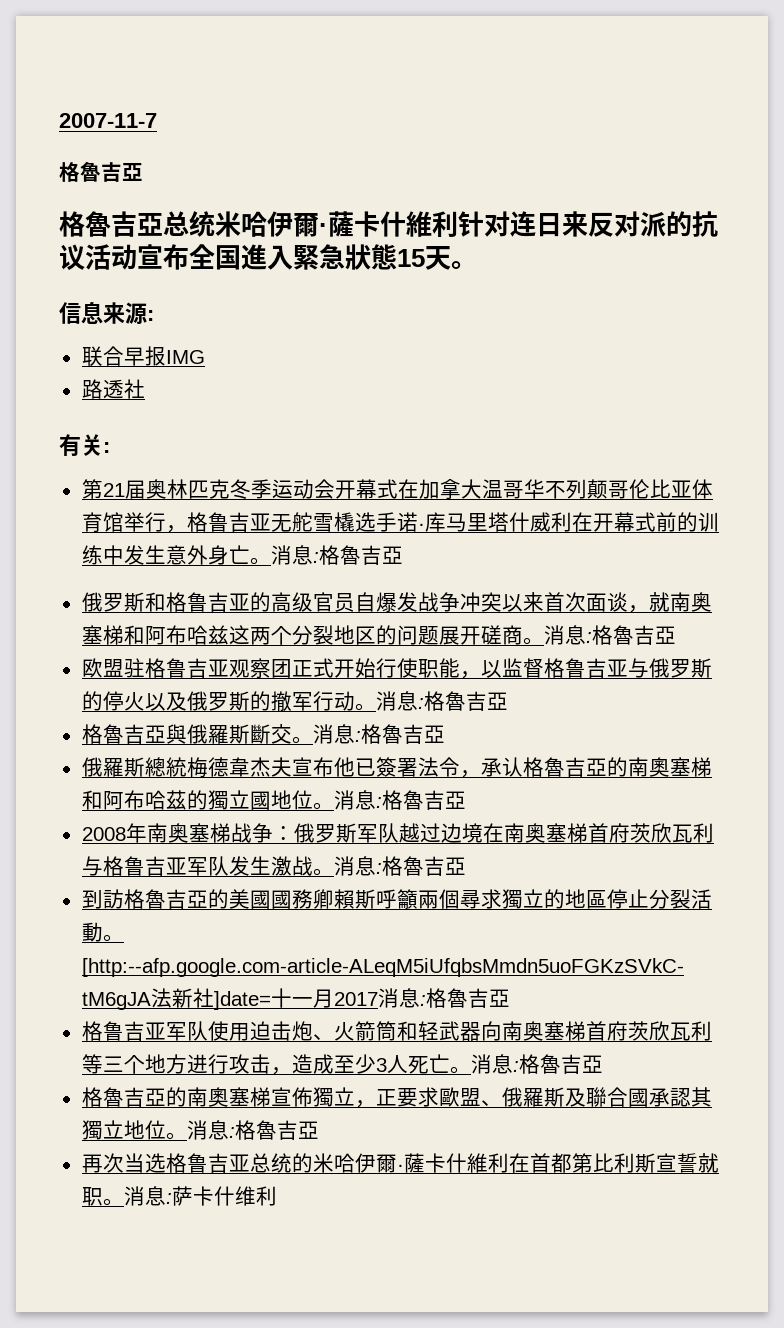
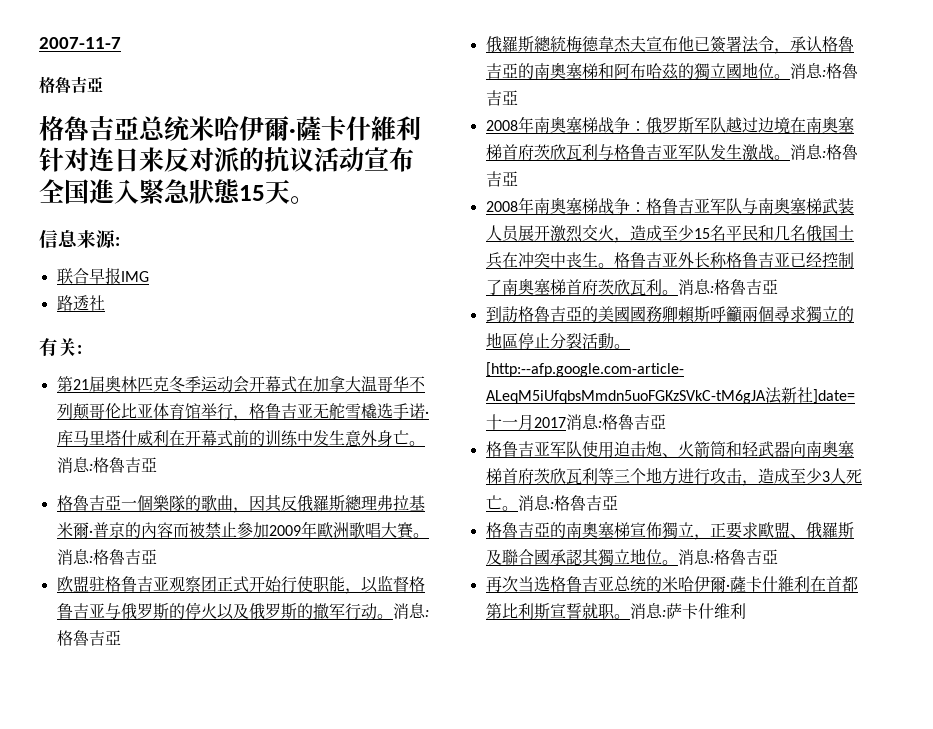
- 俄罗斯和格鲁吉亚的高级官员自爆发战争冲突以来首次面谈，就南奥塞梯和阿布哈兹这两个分裂地区的问题展开磋商。
+ 格魯吉亞一個樂隊的歌曲，因其反俄羅斯總理弗拉基米爾·普京的內容而被禁止參加2009年歐洲歌唱大賽。
- 格魯吉亞與俄羅斯斷交。消息:格魯吉亞
+ 2008年南奥塞梯战争：格鲁吉亚军队与南奥塞梯武装人员展开激烈交火，造成至少15名平民和几名俄国士兵在冲突中丧生。格鲁吉亚外长称格鲁吉亚已经控制了南奥塞梯首府茨欣瓦利。消息:格魯吉亞

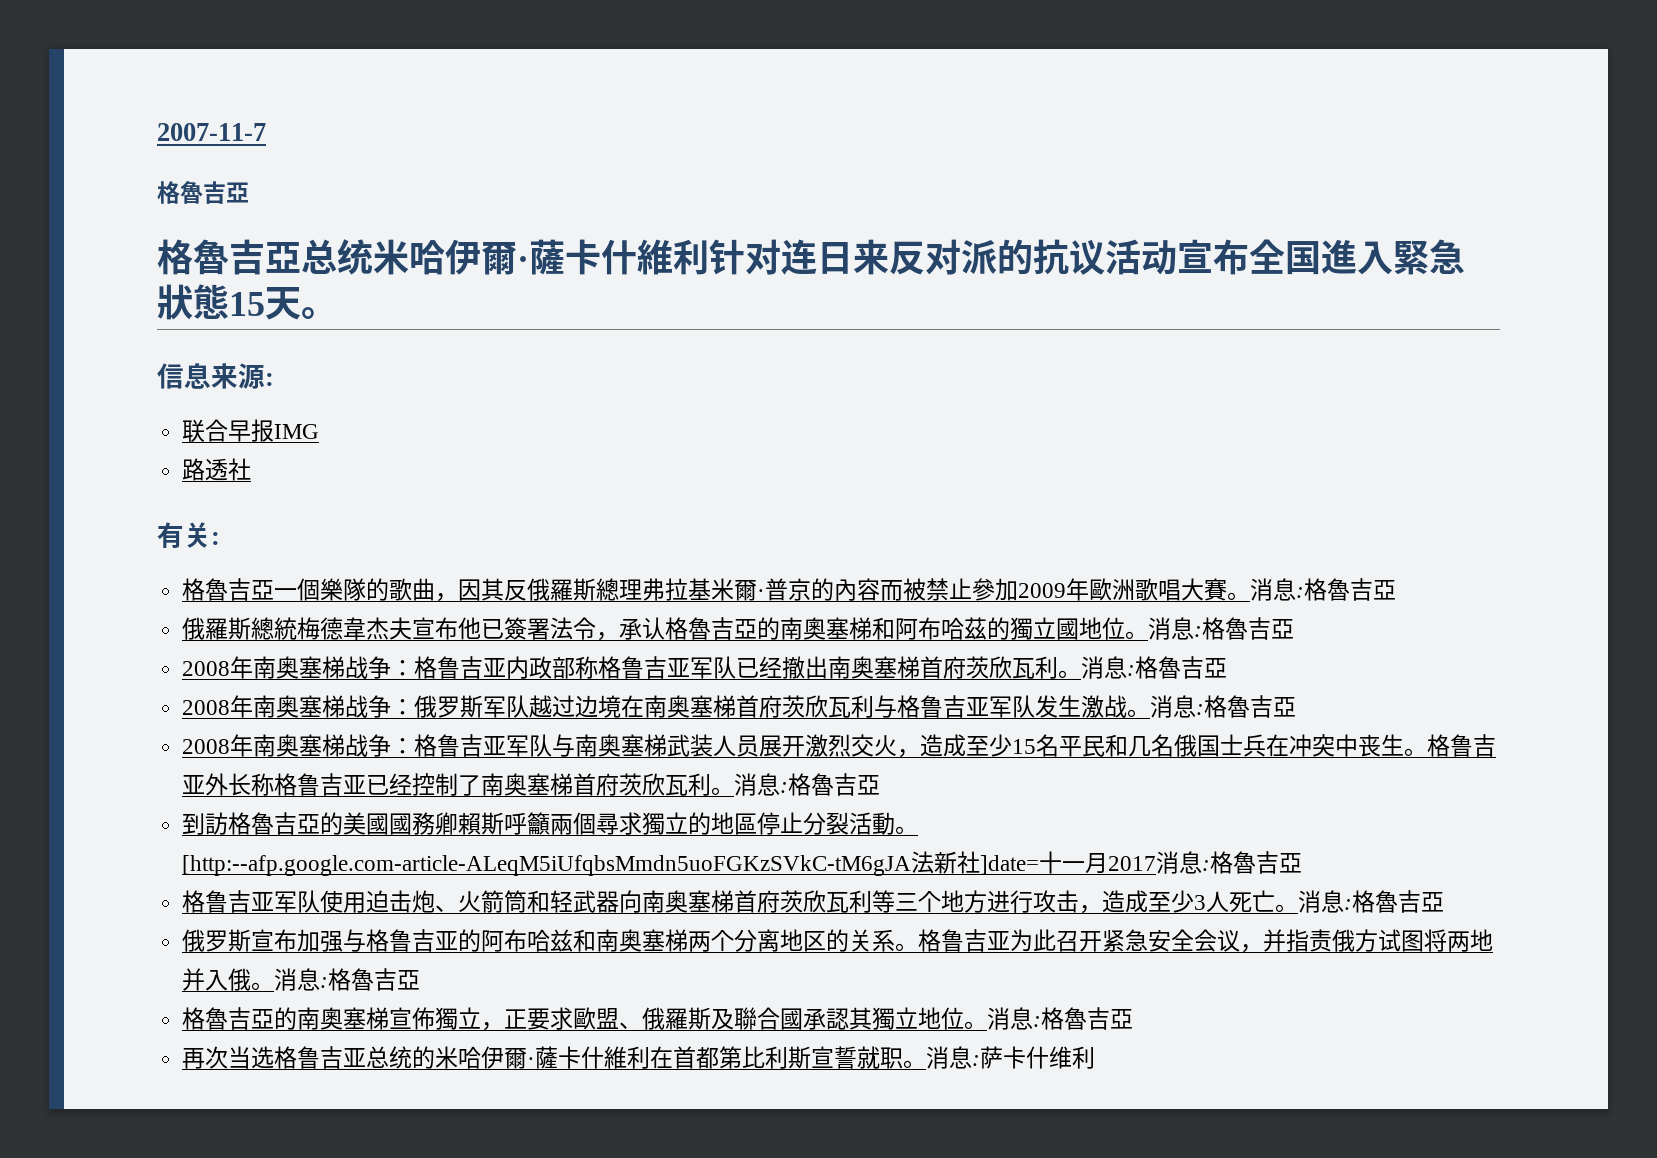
- 第21届奥林匹克冬季运动会开幕式在加拿大温哥华不列颠哥伦比亚体育馆举行，格鲁吉亚无舵雪橇选手诺·库马里塔什威利在开幕式前的训练中发生意外身亡。消息:格魯吉亞
- 欧盟驻格鲁吉亚观察团正式开始行使职能，以监督格鲁吉亚与俄罗斯的停火以及俄罗斯的撤军行动。消息:格魯吉亞
+ 2008年南奥塞梯战争：格鲁吉亚内政部称格鲁吉亚军队已经撤出南奥塞梯首府茨欣瓦利。消息:格魯吉亞
+ 俄罗斯宣布加强与格鲁吉亚的阿布哈兹和南奥塞梯两个分离地区的关系。格鲁吉亚为此召开紧急安全会议，并指责俄方试图将两地并入俄。消息:格魯吉亞

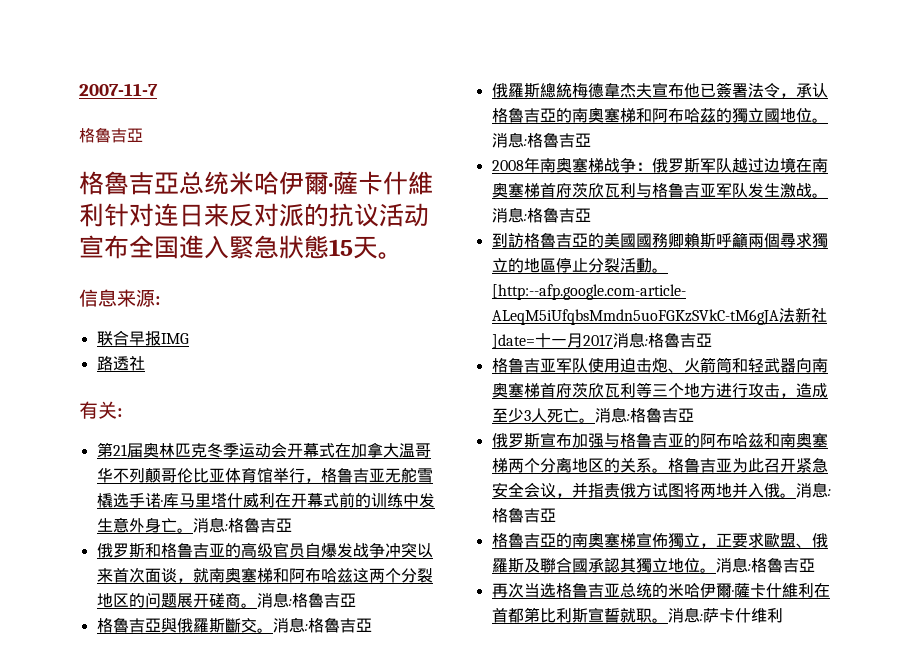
- 格魯吉亞一個樂隊的歌曲，因其反俄羅斯總理弗拉基米爾·普京的內容而被禁止參加2009年歐洲歌唱大賽。
+ 第21届奥林匹克冬季运动会开幕式在加拿大温哥华不列颠哥伦比亚体育馆举行，格鲁吉亚无舵雪橇选手诺·库马里塔什威利在开幕式前的训练中发生意外身亡。消息:格魯吉亞
+ 俄罗斯和格鲁吉亚的高级官员自爆发战争冲突以来首次面谈，就南奥塞梯和阿布哈兹这两个分裂地区的问题展开磋商。消息:格魯吉亞
+ 格魯吉亞與俄羅斯斷交。
- 2008年南奥塞梯战争：格鲁吉亚内政部称格鲁吉亚军队已经撤出南奥塞梯首府茨欣瓦利。消息:格魯吉亞
- 2008年南奥塞梯战争：格鲁吉亚军队与南奥塞梯武装人员展开激烈交火，造成至少15名平民和几名俄国士兵在冲突中丧生。格鲁吉亚外长称格鲁吉亚已经控制了南奥塞梯首府茨欣瓦利。消息:格魯吉亞

